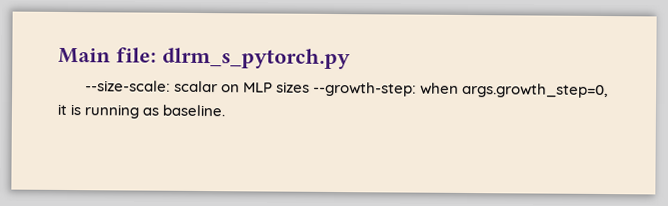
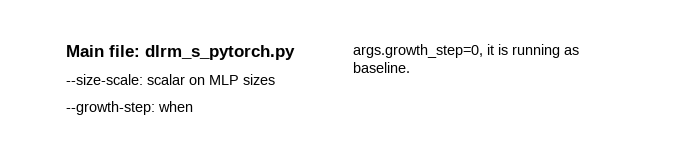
- --size-scale: scalar on MLP sizes --growth-step: when args.growth_step=0, it is running as baseline.
+ --size-scale: scalar on MLP sizes
+ --growth-step: when args.growth_step=0, it is running as baseline.

